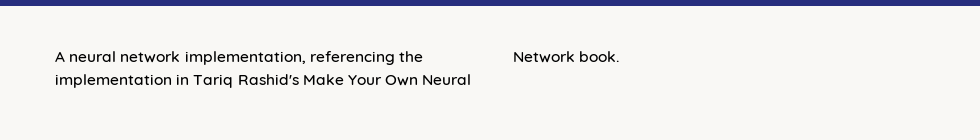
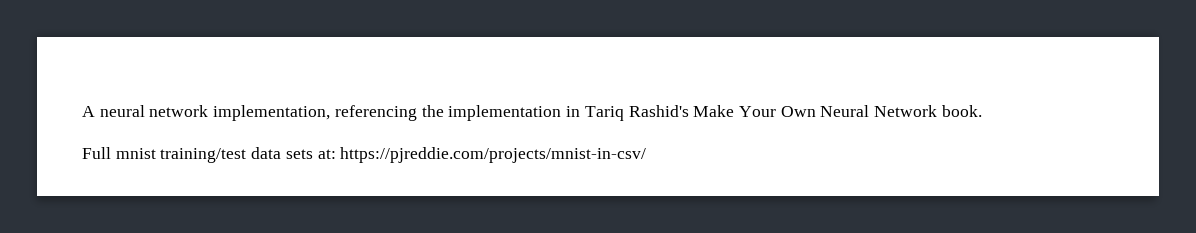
+ Full mnist training/test data sets at: https://pjreddie.com/projects/mnist-in-csv/

